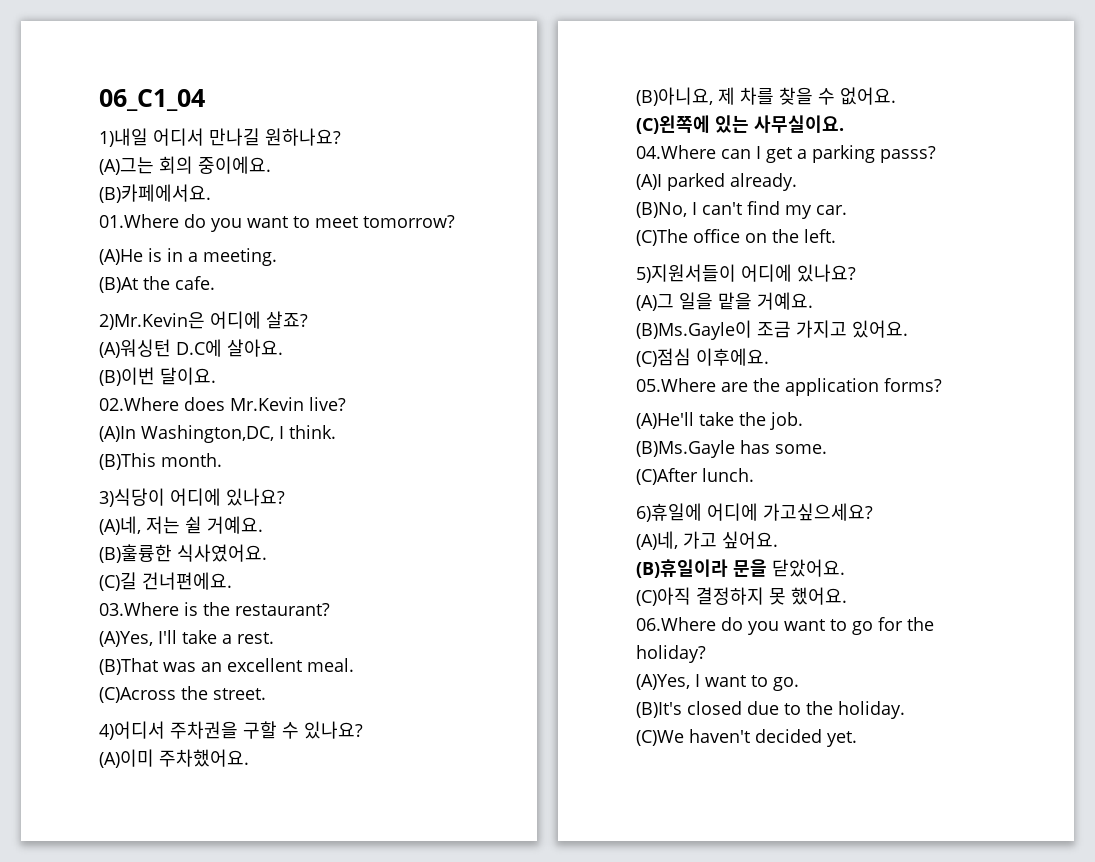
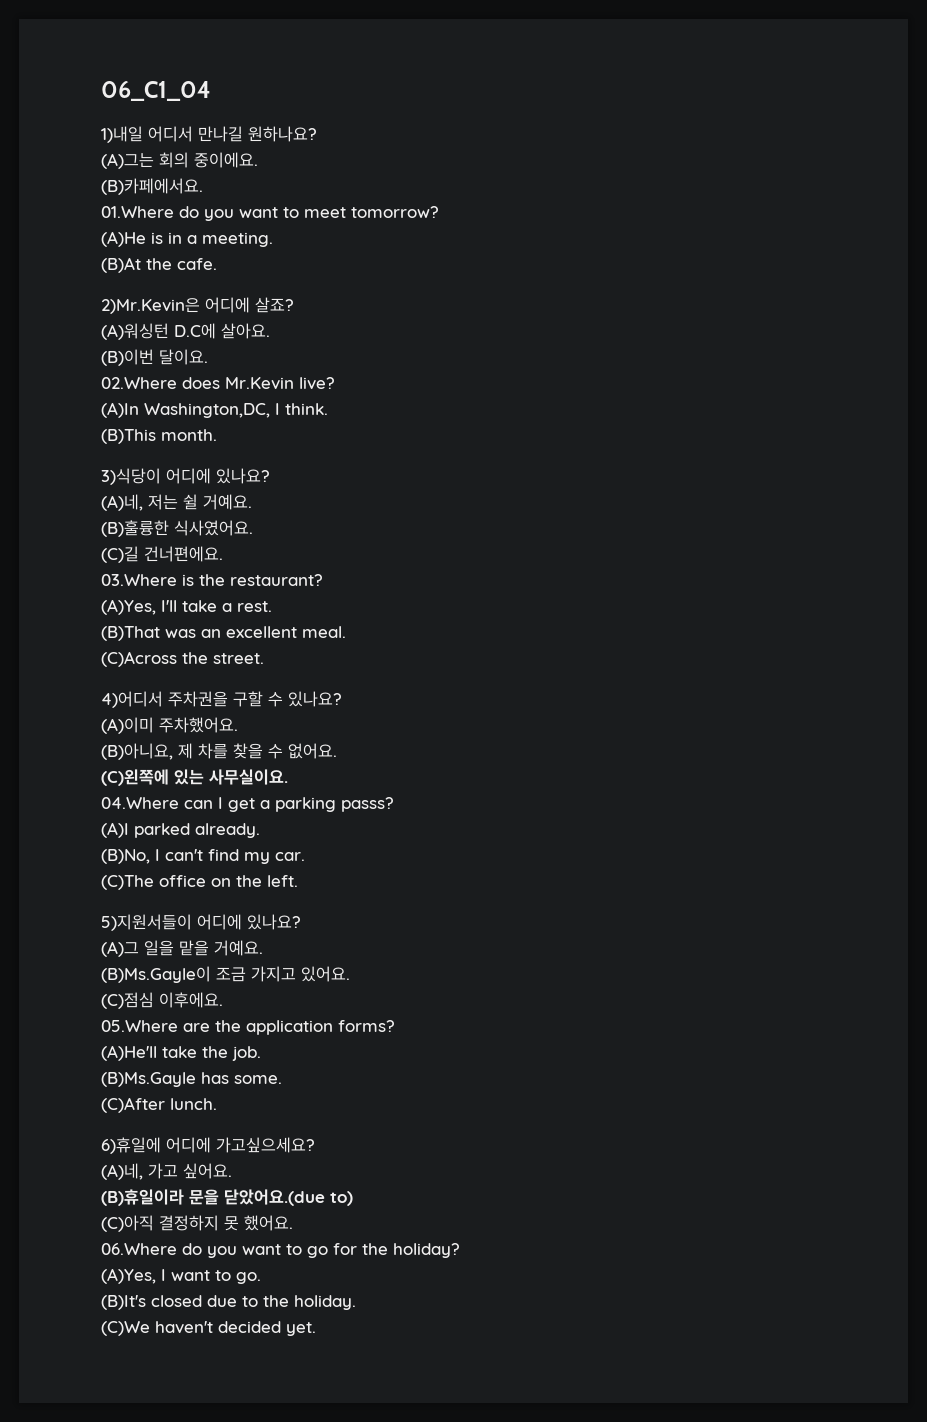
- (B)휴일이라 문을 닫았어요.
+ (B)휴일이라 문을 닫았어요.(due to)

